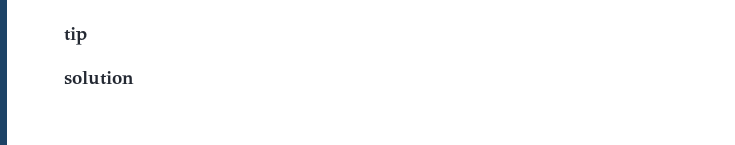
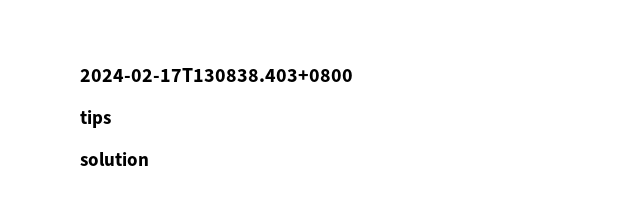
- tip
+ 2024-02-17T130838.403+0800
+ tips

